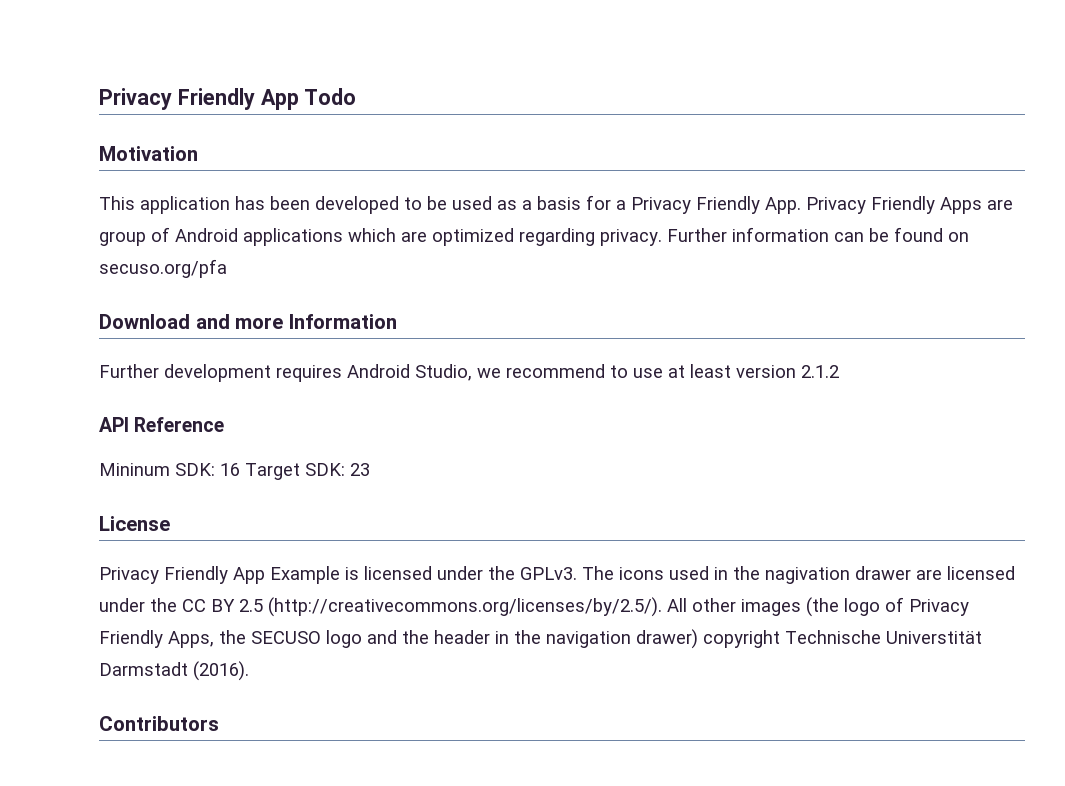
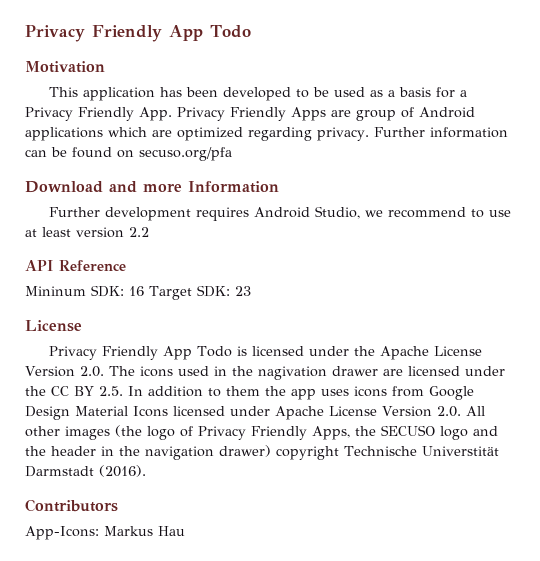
- Further development requires Android Studio, we recommend to use at least version 2.1.2
+ Further development requires Android Studio, we recommend to use at least version 2.2
- Privacy Friendly App Example is licensed under the GPLv3. The icons used in the nagivation drawer are licensed under the CC BY 2.5 (http://creativecommons.org/licenses/by/2.5/). All other images (the logo of Privacy Friendly Apps, the SECUSO logo and the header in the navigation drawer) copyright Technische Universtität Darmstadt (2016).
+ Privacy Friendly App Todo is licensed under the Apache License Version 2.0. The icons used in the nagivation drawer are licensed under the CC BY 2.5. In addition to them the app uses icons from Google Design Material Icons licensed under Apache License Version 2.0. All other images (the logo of Privacy Friendly Apps, the SECUSO logo and the header in the navigation drawer) copyright Technische Universtität Darmstadt (2016).
+ App-Icons: Markus Hau

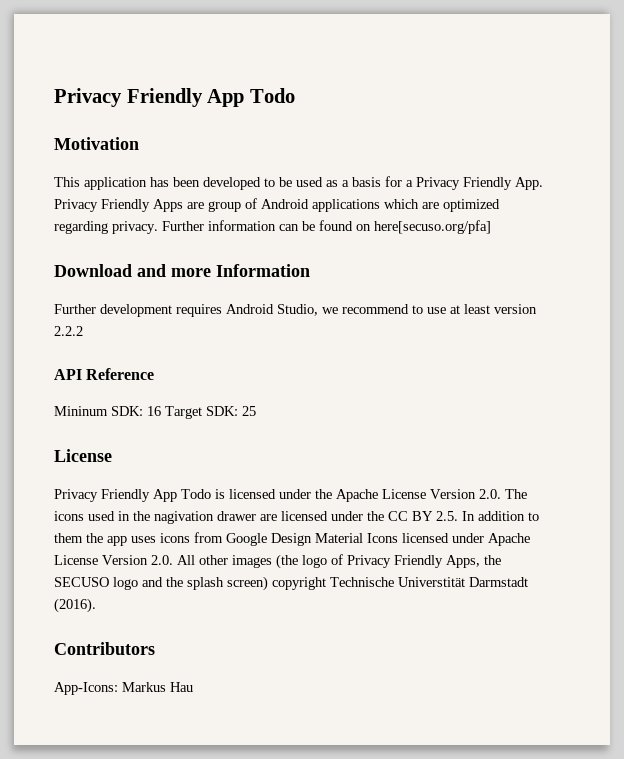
- Further information can be found on secuso.org/pfa
+ Further information can be found on here[secuso.org/pfa]
- Further development requires Android Studio, we recommend to use at least version 2.2
+ Further development requires Android Studio, we recommend to use at least version 2.2.2
- Mininum SDK: 16 Target SDK: 23
+ Mininum SDK: 16 Target SDK: 25
- Privacy Friendly App Todo is licensed under the Apache License Version 2.0. The icons used in the nagivation drawer are licensed under the CC BY 2.5. In addition to them the app uses icons from Google Design Material Icons licensed under Apache License Version 2.0. All other images (the logo of Privacy Friendly Apps, the SECUSO logo and the header in the navigation drawer) copyright Technische Universtität Darmstadt (2016).
+ Privacy Friendly App Todo is licensed under the Apache License Version 2.0. The icons used in the nagivation drawer are licensed under the CC BY 2.5. In addition to them the app uses icons from Google Design Material Icons licensed under Apache License Version 2.0. All other images (the logo of Privacy Friendly Apps, the SECUSO logo and the splash screen) copyright Technische Universtität Darmstadt (2016).

